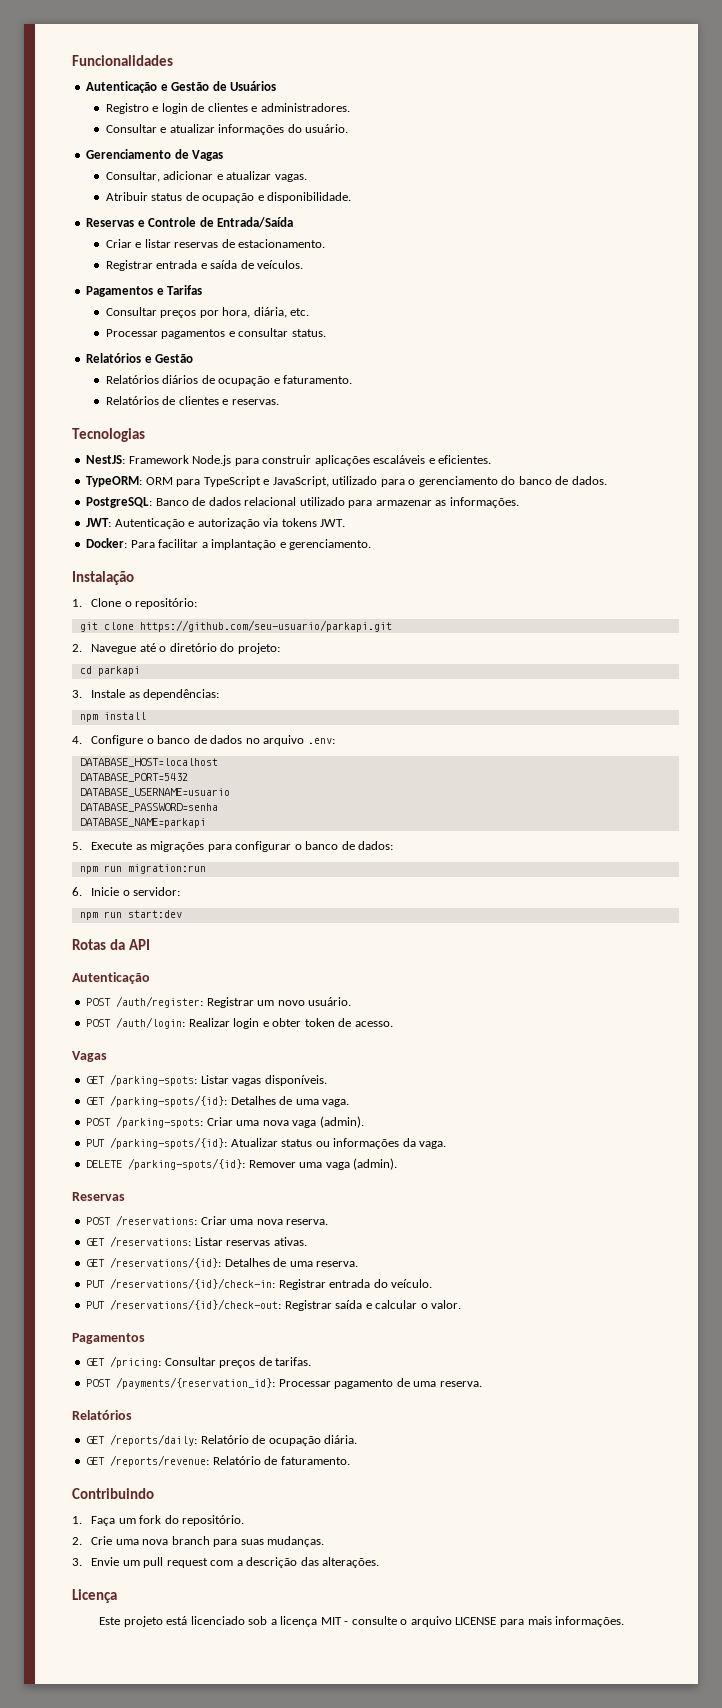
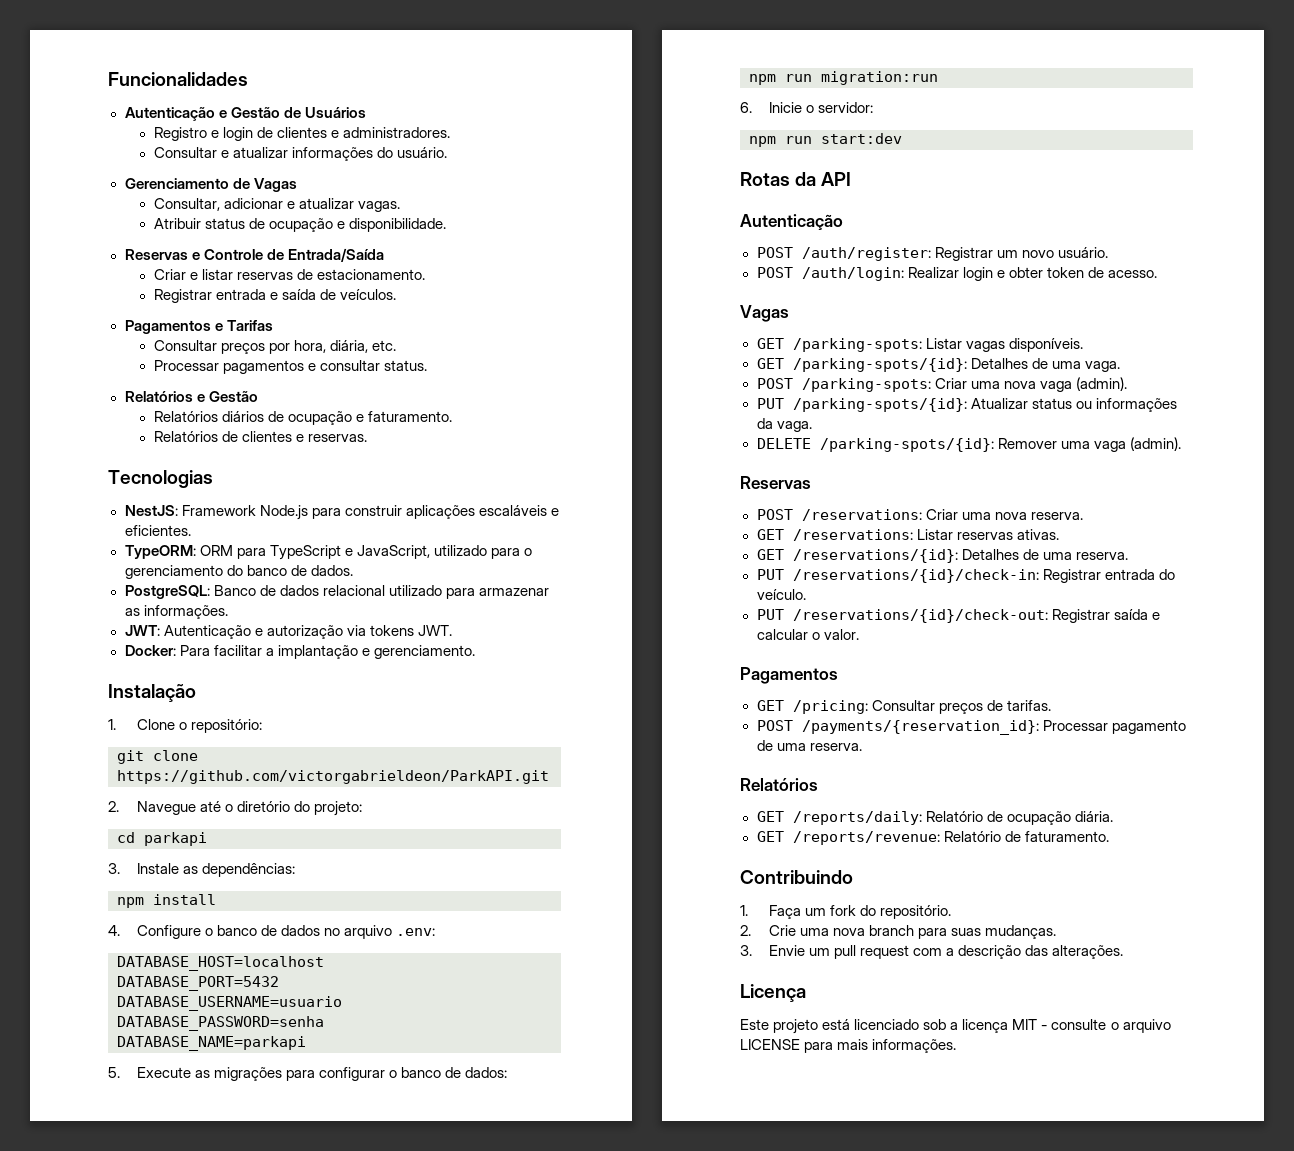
- git clone https://github.com/seu-usuario/parkapi.git
+ git clone https://github.com/victorgabrieldeon/ParkAPI.git

